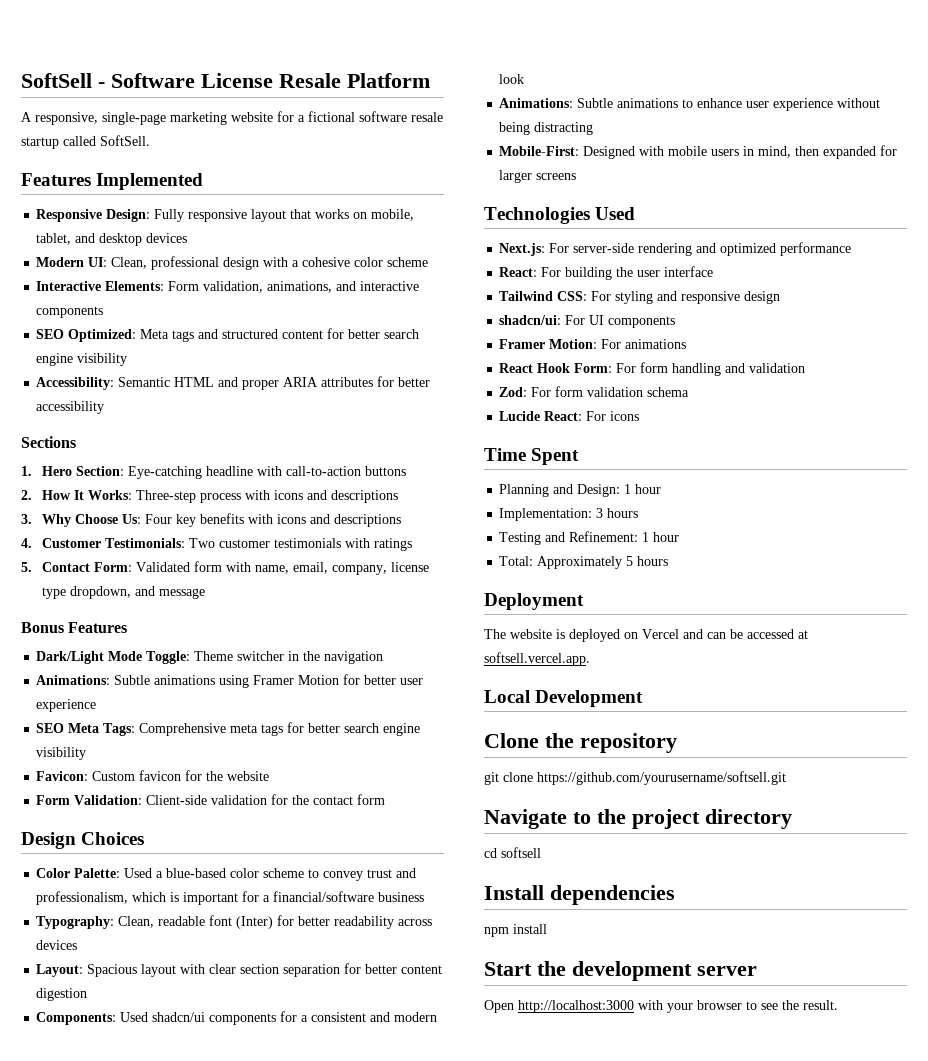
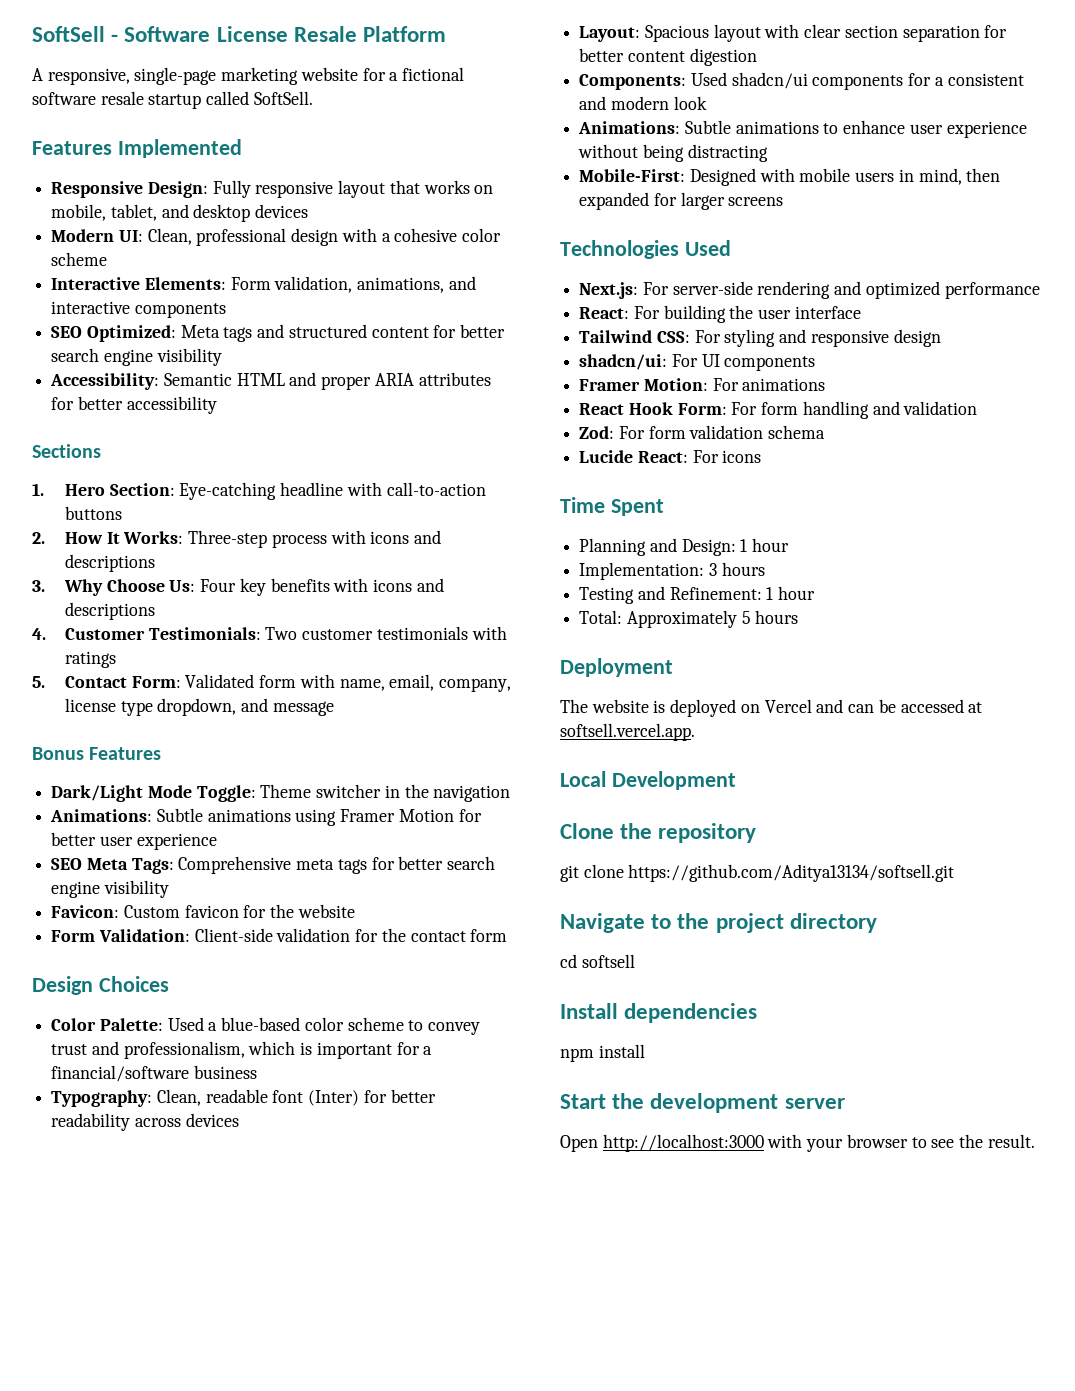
- git clone https://github.com/yourusername/softsell.git
+ git clone https://github.com/Aditya13134/softsell.git

